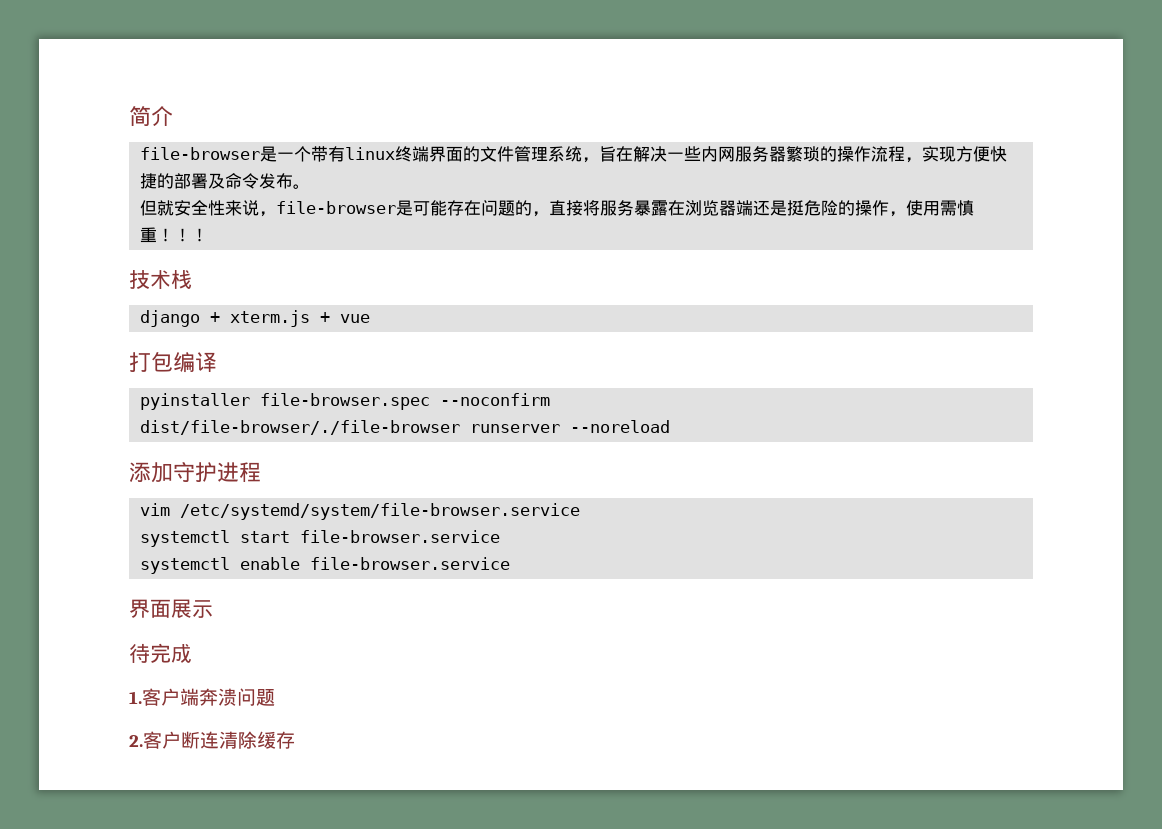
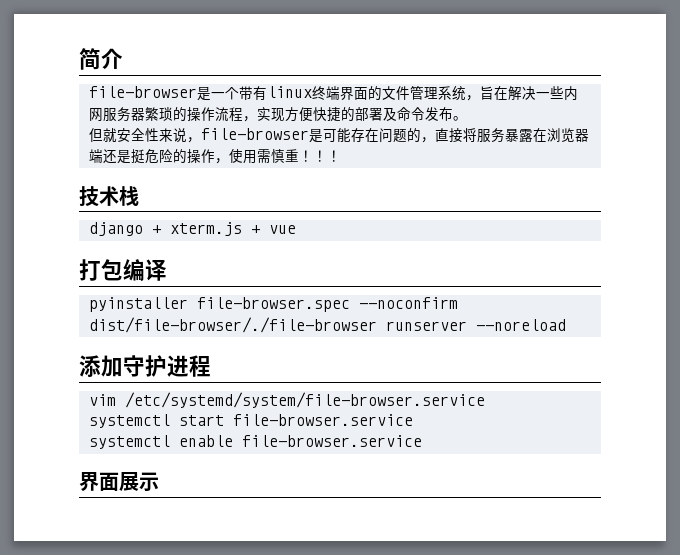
- 待完成
- 1.客户端奔溃问题
- 2.客户断连清除缓存

